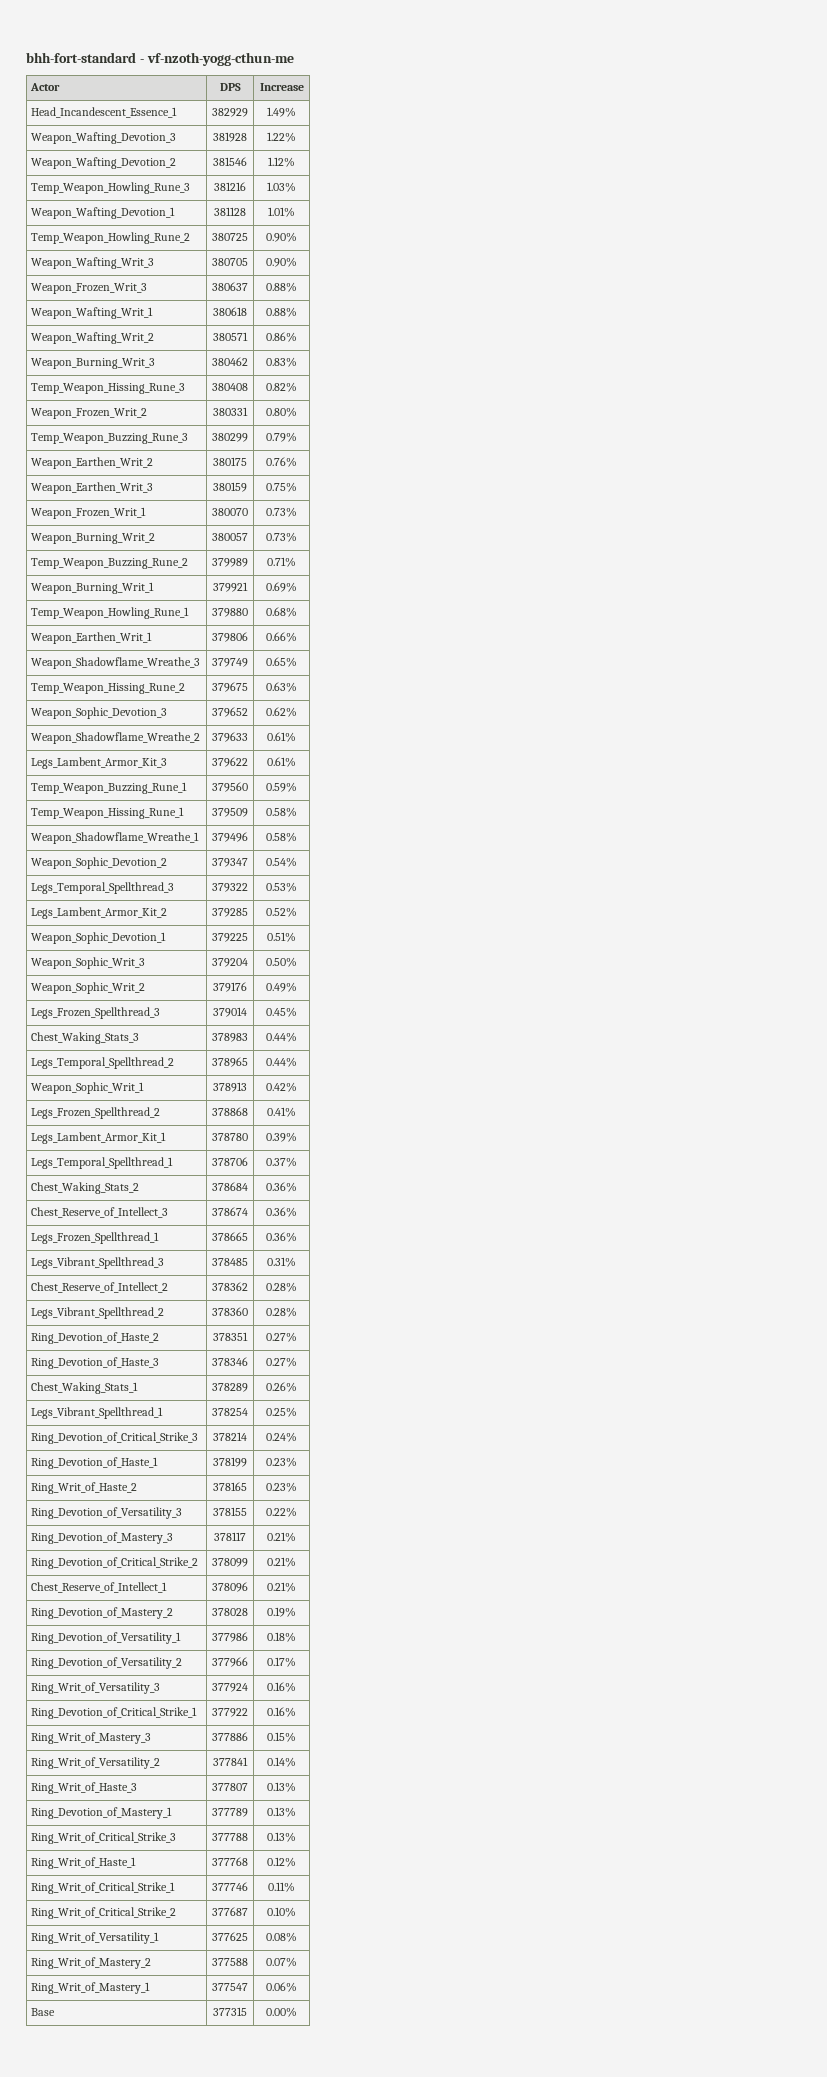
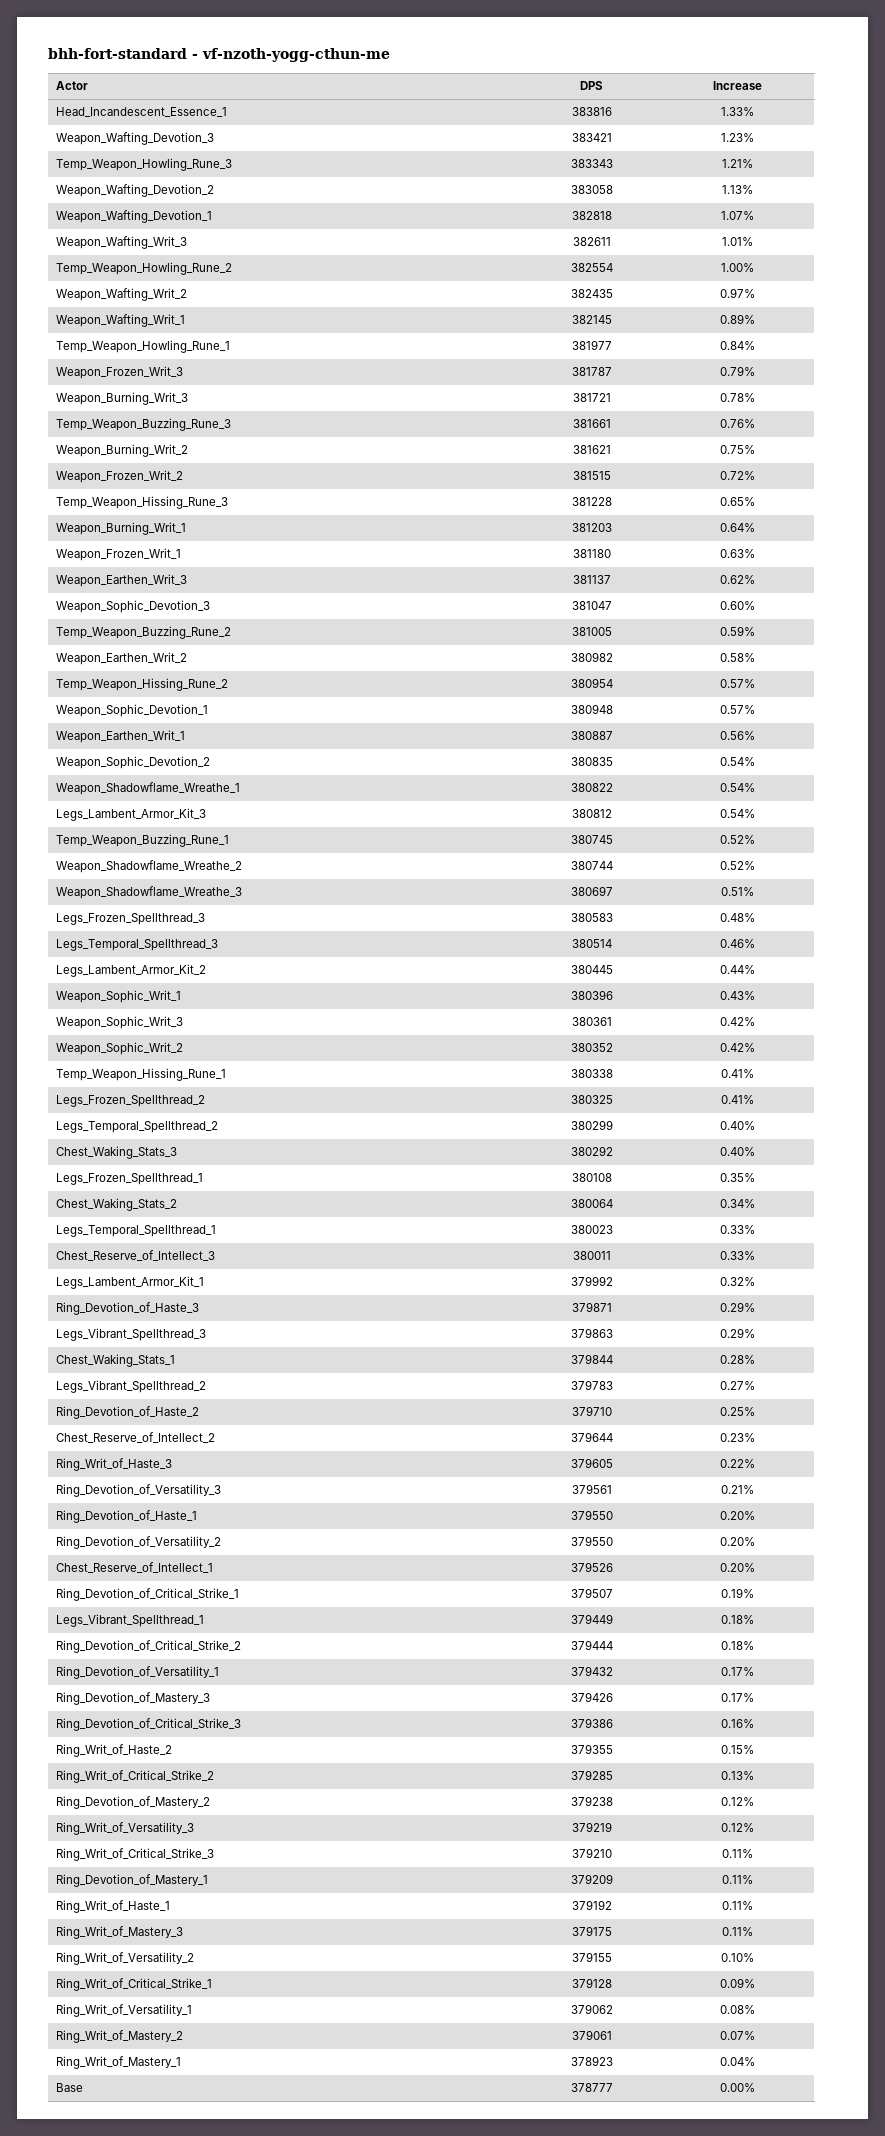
- Head_Incandescent_Essence_1 | 382929 | 1.49%
+ Head_Incandescent_Essence_1 | 383816 | 1.33%
- Weapon_Wafting_Devotion_3 | 381928 | 1.22%
- Weapon_Wafting_Devotion_2 | 381546 | 1.12%
- Temp_Weapon_Howling_Rune_3 | 381216 | 1.03%
- Weapon_Wafting_Devotion_1 | 381128 | 1.01%
- Temp_Weapon_Howling_Rune_2 | 380725 | 0.90%
- Weapon_Wafting_Writ_3 | 380705 | 0.90%
- Weapon_Frozen_Writ_3 | 380637 | 0.88%
- Weapon_Wafting_Writ_1 | 380618 | 0.88%
- Weapon_Wafting_Writ_2 | 380571 | 0.86%
- Weapon_Burning_Writ_3 | 380462 | 0.83%
- Temp_Weapon_Hissing_Rune_3 | 380408 | 0.82%
- Weapon_Frozen_Writ_2 | 380331 | 0.80%
- Temp_Weapon_Buzzing_Rune_3 | 380299 | 0.79%
- Weapon_Earthen_Writ_2 | 380175 | 0.76%
- Weapon_Earthen_Writ_3 | 380159 | 0.75%
- Weapon_Frozen_Writ_1 | 380070 | 0.73%
- Weapon_Burning_Writ_2 | 380057 | 0.73%
- Temp_Weapon_Buzzing_Rune_2 | 379989 | 0.71%
- Weapon_Burning_Writ_1 | 379921 | 0.69%
- Temp_Weapon_Howling_Rune_1 | 379880 | 0.68%
- Weapon_Earthen_Writ_1 | 379806 | 0.66%
- Weapon_Shadowflame_Wreathe_3 | 379749 | 0.65%
- Temp_Weapon_Hissing_Rune_2 | 379675 | 0.63%
- Weapon_Sophic_Devotion_3 | 379652 | 0.62%
- Weapon_Shadowflame_Wreathe_2 | 379633 | 0.61%
- Legs_Lambent_Armor_Kit_3 | 379622 | 0.61%
- Temp_Weapon_Buzzing_Rune_1 | 379560 | 0.59%
- Temp_Weapon_Hissing_Rune_1 | 379509 | 0.58%
- Weapon_Shadowflame_Wreathe_1 | 379496 | 0.58%
- Weapon_Sophic_Devotion_2 | 379347 | 0.54%
+ Weapon_Wafting_Devotion_3 | 383421 | 1.23%
+ Temp_Weapon_Howling_Rune_3 | 383343 | 1.21%
+ Weapon_Wafting_Devotion_2 | 383058 | 1.13%
+ Weapon_Wafting_Devotion_1 | 382818 | 1.07%
+ Weapon_Wafting_Writ_3 | 382611 | 1.01%
+ Temp_Weapon_Howling_Rune_2 | 382554 | 1.00%
+ Weapon_Wafting_Writ_2 | 382435 | 0.97%
+ Weapon_Wafting_Writ_1 | 382145 | 0.89%
+ Temp_Weapon_Howling_Rune_1 | 381977 | 0.84%
+ Weapon_Frozen_Writ_3 | 381787 | 0.79%
+ Weapon_Burning_Writ_3 | 381721 | 0.78%
+ Temp_Weapon_Buzzing_Rune_3 | 381661 | 0.76%
+ Weapon_Burning_Writ_2 | 381621 | 0.75%
+ Weapon_Frozen_Writ_2 | 381515 | 0.72%
+ Temp_Weapon_Hissing_Rune_3 | 381228 | 0.65%
+ Weapon_Burning_Writ_1 | 381203 | 0.64%
+ Weapon_Frozen_Writ_1 | 381180 | 0.63%
+ Weapon_Earthen_Writ_3 | 381137 | 0.62%
+ Weapon_Sophic_Devotion_3 | 381047 | 0.60%
+ Temp_Weapon_Buzzing_Rune_2 | 381005 | 0.59%
+ Weapon_Earthen_Writ_2 | 380982 | 0.58%
+ Temp_Weapon_Hissing_Rune_2 | 380954 | 0.57%
+ Weapon_Sophic_Devotion_1 | 380948 | 0.57%
+ Weapon_Earthen_Writ_1 | 380887 | 0.56%
+ Weapon_Sophic_Devotion_2 | 380835 | 0.54%
+ Weapon_Shadowflame_Wreathe_1 | 380822 | 0.54%
+ Legs_Lambent_Armor_Kit_3 | 380812 | 0.54%
+ Temp_Weapon_Buzzing_Rune_1 | 380745 | 0.52%
+ Weapon_Shadowflame_Wreathe_2 | 380744 | 0.52%
+ Weapon_Shadowflame_Wreathe_3 | 380697 | 0.51%
+ Legs_Frozen_Spellthread_3 | 380583 | 0.48%
- Legs_Temporal_Spellthread_3 | 379322 | 0.53%
+ Legs_Temporal_Spellthread_3 | 380514 | 0.46%
- Legs_Lambent_Armor_Kit_2 | 379285 | 0.52%
- Weapon_Sophic_Devotion_1 | 379225 | 0.51%
- Weapon_Sophic_Writ_3 | 379204 | 0.50%
- Weapon_Sophic_Writ_2 | 379176 | 0.49%
- Legs_Frozen_Spellthread_3 | 379014 | 0.45%
- Chest_Waking_Stats_3 | 378983 | 0.44%
- Legs_Temporal_Spellthread_2 | 378965 | 0.44%
- Weapon_Sophic_Writ_1 | 378913 | 0.42%
- Legs_Frozen_Spellthread_2 | 378868 | 0.41%
- Legs_Lambent_Armor_Kit_1 | 378780 | 0.39%
- Legs_Temporal_Spellthread_1 | 378706 | 0.37%
- Chest_Waking_Stats_2 | 378684 | 0.36%
- Chest_Reserve_of_Intellect_3 | 378674 | 0.36%
- Legs_Frozen_Spellthread_1 | 378665 | 0.36%
- Legs_Vibrant_Spellthread_3 | 378485 | 0.31%
- Chest_Reserve_of_Intellect_2 | 378362 | 0.28%
+ Legs_Lambent_Armor_Kit_2 | 380445 | 0.44%
+ Weapon_Sophic_Writ_1 | 380396 | 0.43%
+ Weapon_Sophic_Writ_3 | 380361 | 0.42%
+ Weapon_Sophic_Writ_2 | 380352 | 0.42%
+ Temp_Weapon_Hissing_Rune_1 | 380338 | 0.41%
+ Legs_Frozen_Spellthread_2 | 380325 | 0.41%
+ Legs_Temporal_Spellthread_2 | 380299 | 0.40%
+ Chest_Waking_Stats_3 | 380292 | 0.40%
+ Legs_Frozen_Spellthread_1 | 380108 | 0.35%
+ Chest_Waking_Stats_2 | 380064 | 0.34%
+ Legs_Temporal_Spellthread_1 | 380023 | 0.33%
+ Chest_Reserve_of_Intellect_3 | 380011 | 0.33%
+ Legs_Lambent_Armor_Kit_1 | 379992 | 0.32%
+ Ring_Devotion_of_Haste_3 | 379871 | 0.29%
+ Legs_Vibrant_Spellthread_3 | 379863 | 0.29%
+ Chest_Waking_Stats_1 | 379844 | 0.28%
- Legs_Vibrant_Spellthread_2 | 378360 | 0.28%
+ Legs_Vibrant_Spellthread_2 | 379783 | 0.27%
- Ring_Devotion_of_Haste_2 | 378351 | 0.27%
- Ring_Devotion_of_Haste_3 | 378346 | 0.27%
- Chest_Waking_Stats_1 | 378289 | 0.26%
- Legs_Vibrant_Spellthread_1 | 378254 | 0.25%
- Ring_Devotion_of_Critical_Strike_3 | 378214 | 0.24%
- Ring_Devotion_of_Haste_1 | 378199 | 0.23%
- Ring_Writ_of_Haste_2 | 378165 | 0.23%
- Ring_Devotion_of_Versatility_3 | 378155 | 0.22%
- Ring_Devotion_of_Mastery_3 | 378117 | 0.21%
- Ring_Devotion_of_Critical_Strike_2 | 378099 | 0.21%
- Chest_Reserve_of_Intellect_1 | 378096 | 0.21%
- Ring_Devotion_of_Mastery_2 | 378028 | 0.19%
- Ring_Devotion_of_Versatility_1 | 377986 | 0.18%
- Ring_Devotion_of_Versatility_2 | 377966 | 0.17%
- Ring_Writ_of_Versatility_3 | 377924 | 0.16%
- Ring_Devotion_of_Critical_Strike_1 | 377922 | 0.16%
+ Ring_Devotion_of_Haste_2 | 379710 | 0.25%
+ Chest_Reserve_of_Intellect_2 | 379644 | 0.23%
+ Ring_Writ_of_Haste_3 | 379605 | 0.22%
+ Ring_Devotion_of_Versatility_3 | 379561 | 0.21%
+ Ring_Devotion_of_Haste_1 | 379550 | 0.20%
+ Ring_Devotion_of_Versatility_2 | 379550 | 0.20%
+ Chest_Reserve_of_Intellect_1 | 379526 | 0.20%
+ Ring_Devotion_of_Critical_Strike_1 | 379507 | 0.19%
+ Legs_Vibrant_Spellthread_1 | 379449 | 0.18%
+ Ring_Devotion_of_Critical_Strike_2 | 379444 | 0.18%
+ Ring_Devotion_of_Versatility_1 | 379432 | 0.17%
+ Ring_Devotion_of_Mastery_3 | 379426 | 0.17%
+ Ring_Devotion_of_Critical_Strike_3 | 379386 | 0.16%
+ Ring_Writ_of_Haste_2 | 379355 | 0.15%
+ Ring_Writ_of_Critical_Strike_2 | 379285 | 0.13%
+ Ring_Devotion_of_Mastery_2 | 379238 | 0.12%
+ Ring_Writ_of_Versatility_3 | 379219 | 0.12%
+ Ring_Writ_of_Critical_Strike_3 | 379210 | 0.11%
+ Ring_Devotion_of_Mastery_1 | 379209 | 0.11%
+ Ring_Writ_of_Haste_1 | 379192 | 0.11%
- Ring_Writ_of_Mastery_3 | 377886 | 0.15%
+ Ring_Writ_of_Mastery_3 | 379175 | 0.11%
- Ring_Writ_of_Versatility_2 | 377841 | 0.14%
- Ring_Writ_of_Haste_3 | 377807 | 0.13%
- Ring_Devotion_of_Mastery_1 | 377789 | 0.13%
- Ring_Writ_of_Critical_Strike_3 | 377788 | 0.13%
- Ring_Writ_of_Haste_1 | 377768 | 0.12%
- Ring_Writ_of_Critical_Strike_1 | 377746 | 0.11%
- Ring_Writ_of_Critical_Strike_2 | 377687 | 0.10%
+ Ring_Writ_of_Versatility_2 | 379155 | 0.10%
+ Ring_Writ_of_Critical_Strike_1 | 379128 | 0.09%
- Ring_Writ_of_Versatility_1 | 377625 | 0.08%
+ Ring_Writ_of_Versatility_1 | 379062 | 0.08%
- Ring_Writ_of_Mastery_2 | 377588 | 0.07%
+ Ring_Writ_of_Mastery_2 | 379061 | 0.07%
- Ring_Writ_of_Mastery_1 | 377547 | 0.06%
+ Ring_Writ_of_Mastery_1 | 378923 | 0.04%
- Base | 377315 | 0.00%
+ Base | 378777 | 0.00%

